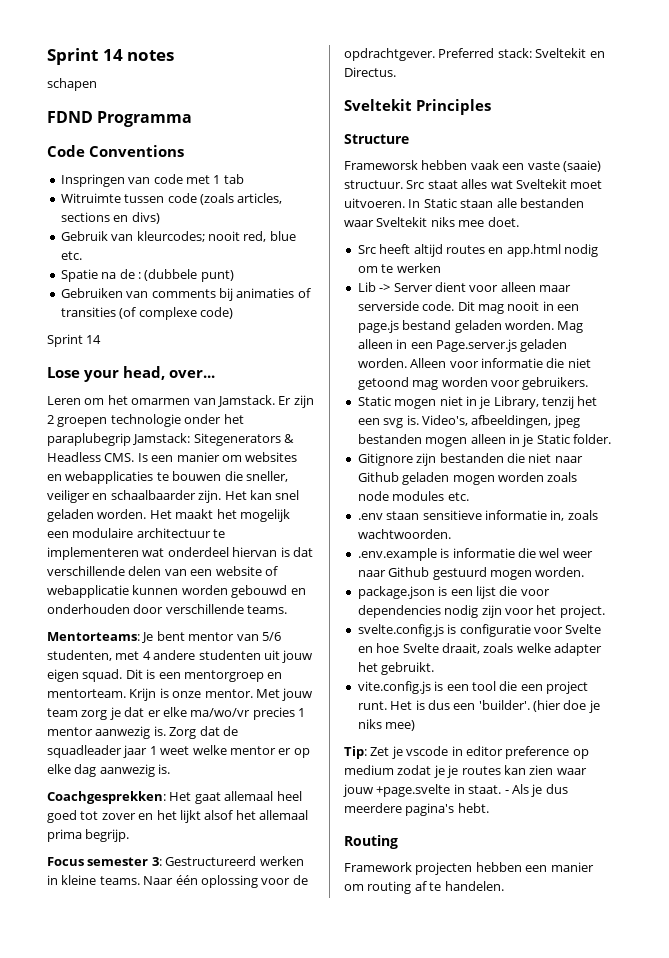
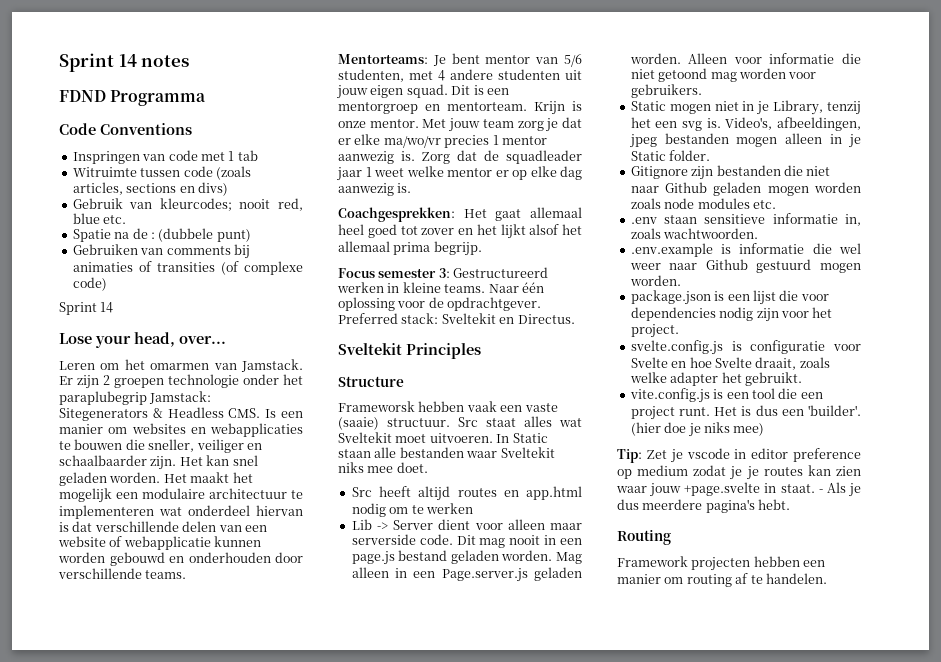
- schapen

